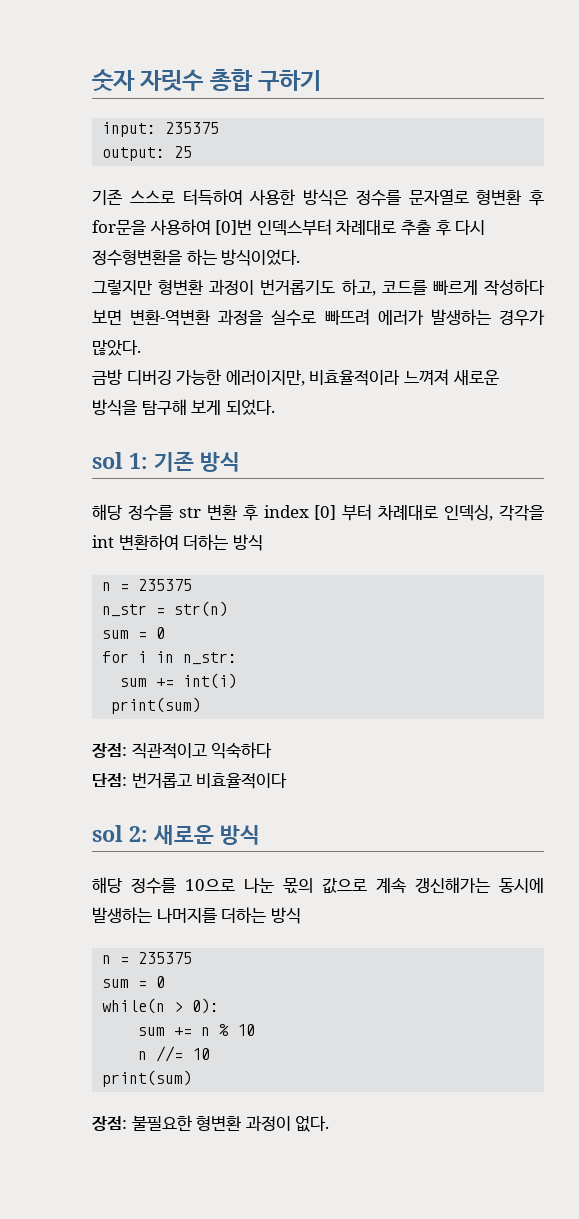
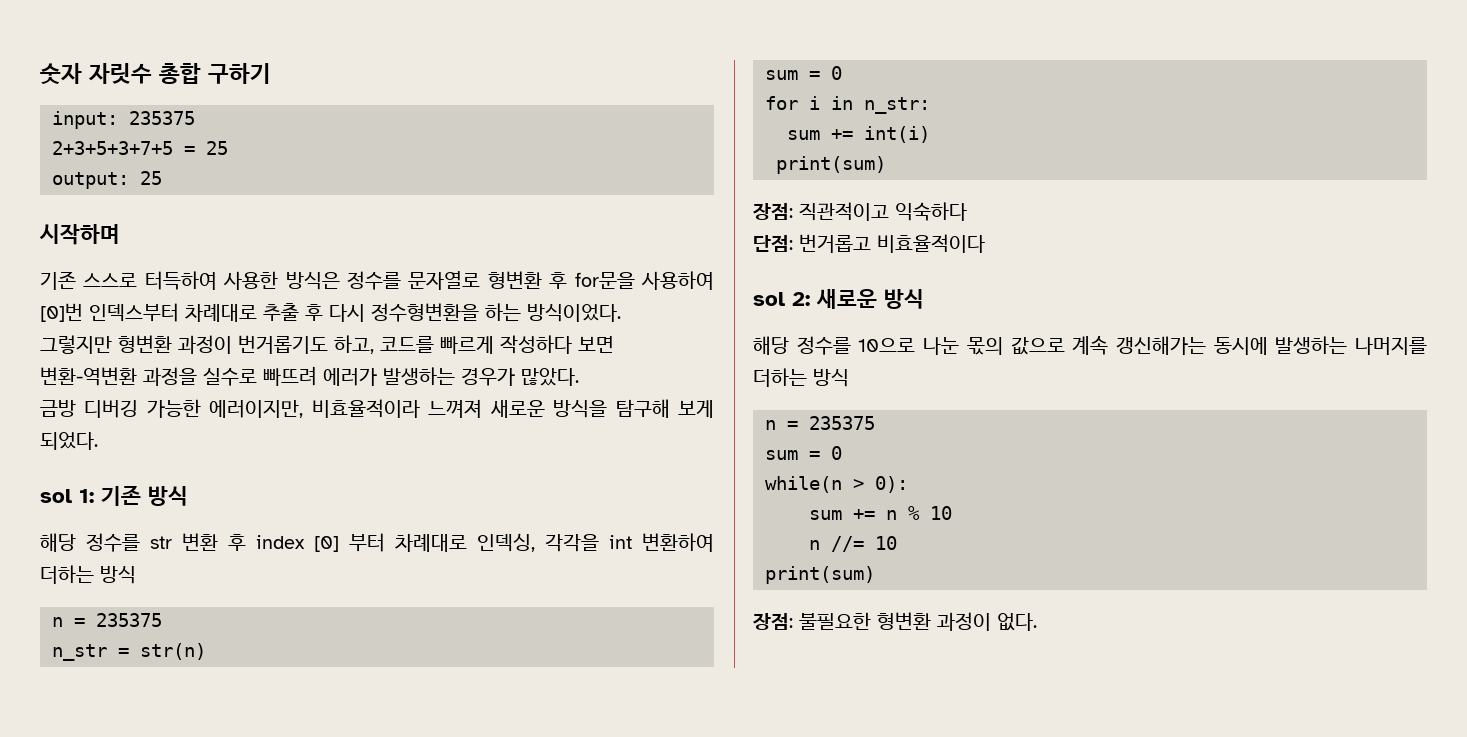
+ 2+3+5+3+7+5 = 25
+ 시작하며

